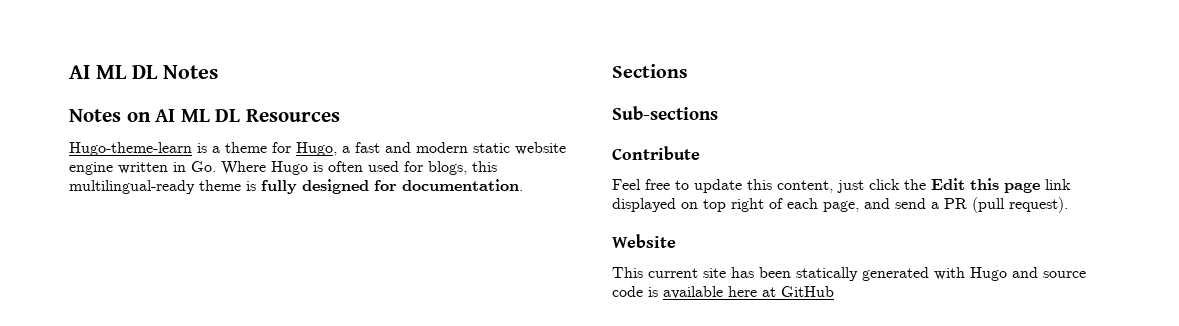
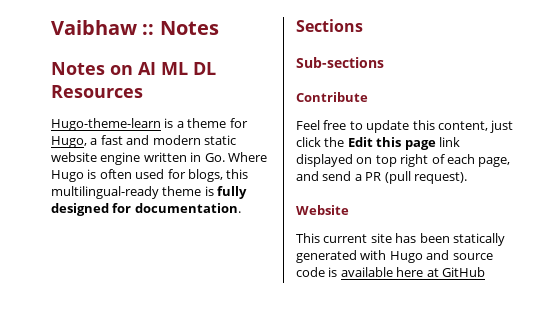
- AI ML DL Notes
+ Vaibhaw :: Notes

